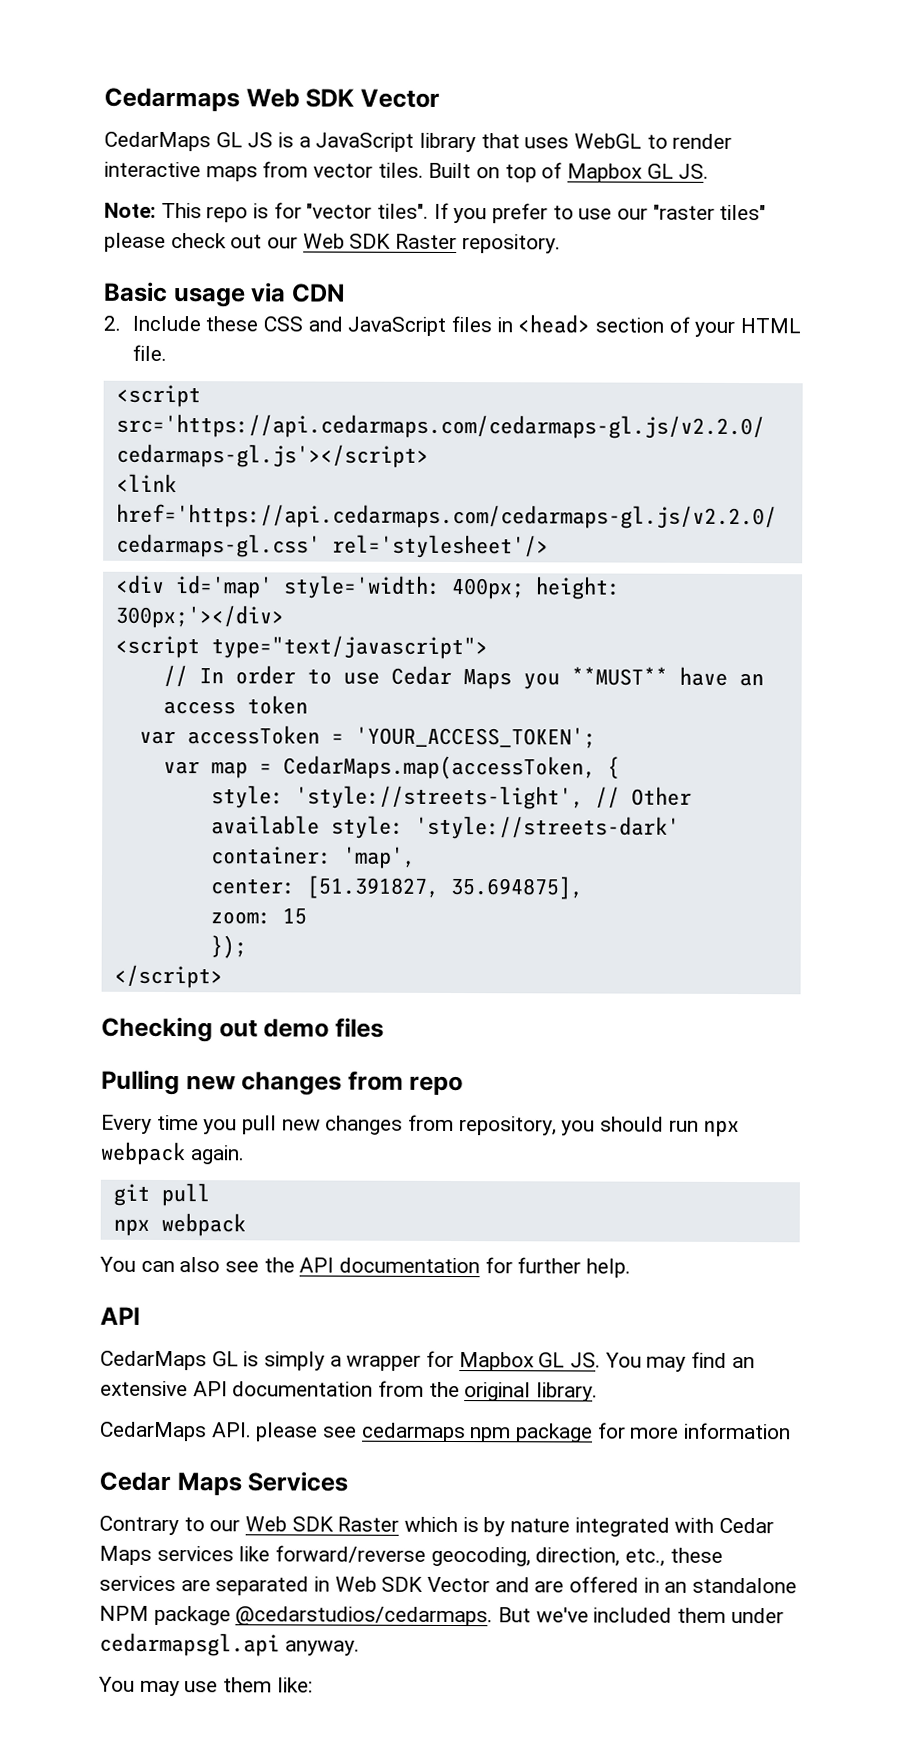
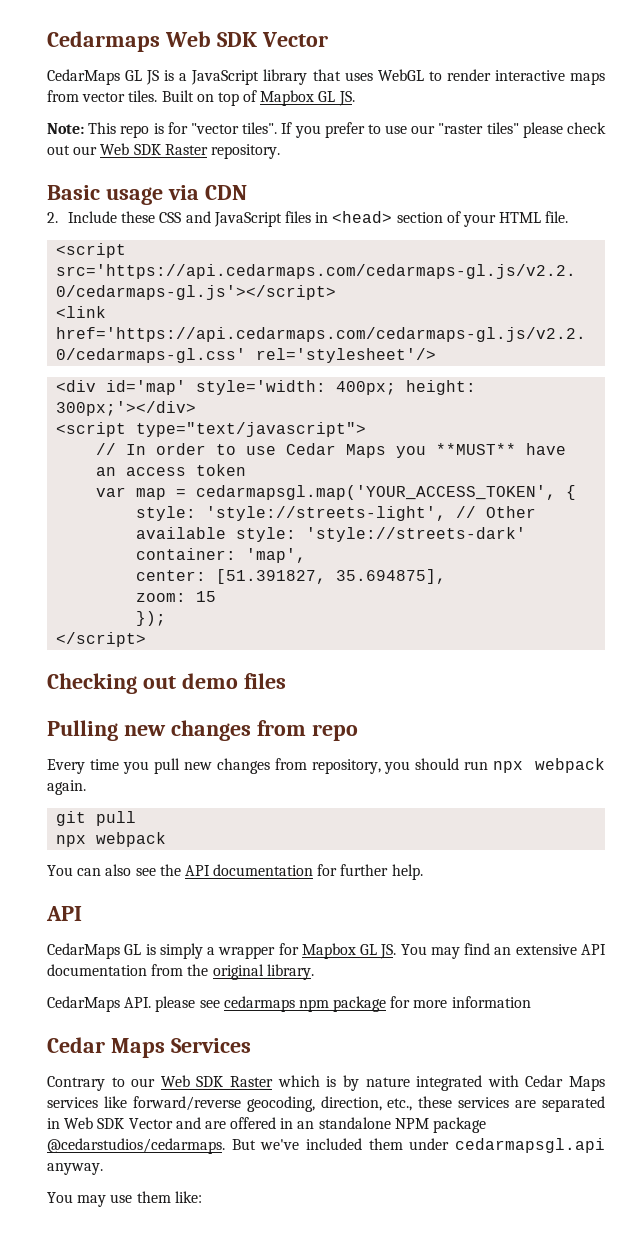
- var accessToken = 'YOUR_ACCESS_TOKEN';
- var map = CedarMaps.map(accessToken, {
+ var map = cedarmapsgl.map('YOUR_ACCESS_TOKEN', {

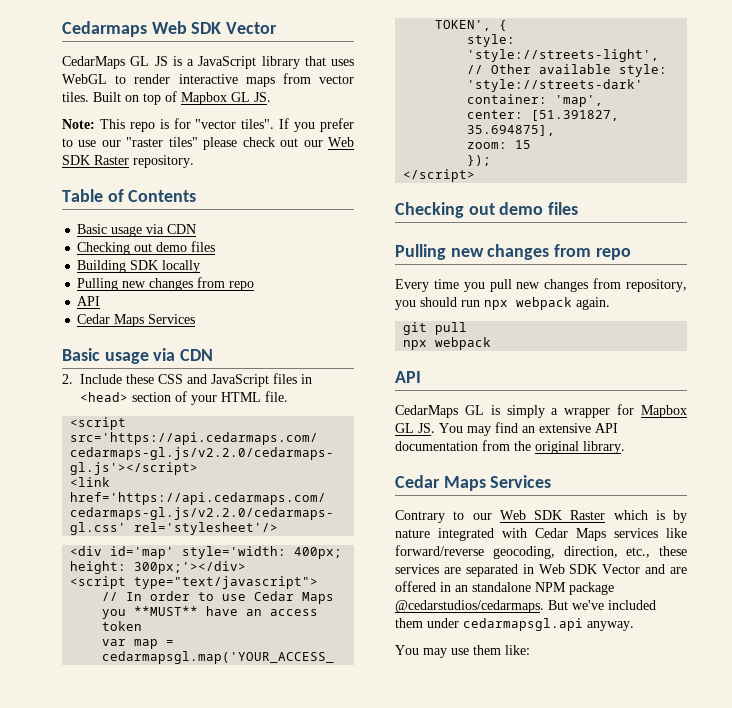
+ Table of Contents
+ Basic usage via CDN
+ Checking out demo files
+ Building SDK locally
+ Pulling new changes from repo
+ API
+ Cedar Maps Services
- You can also see the API documentation for further help.
- CedarMaps API. please see cedarmaps npm package for more information

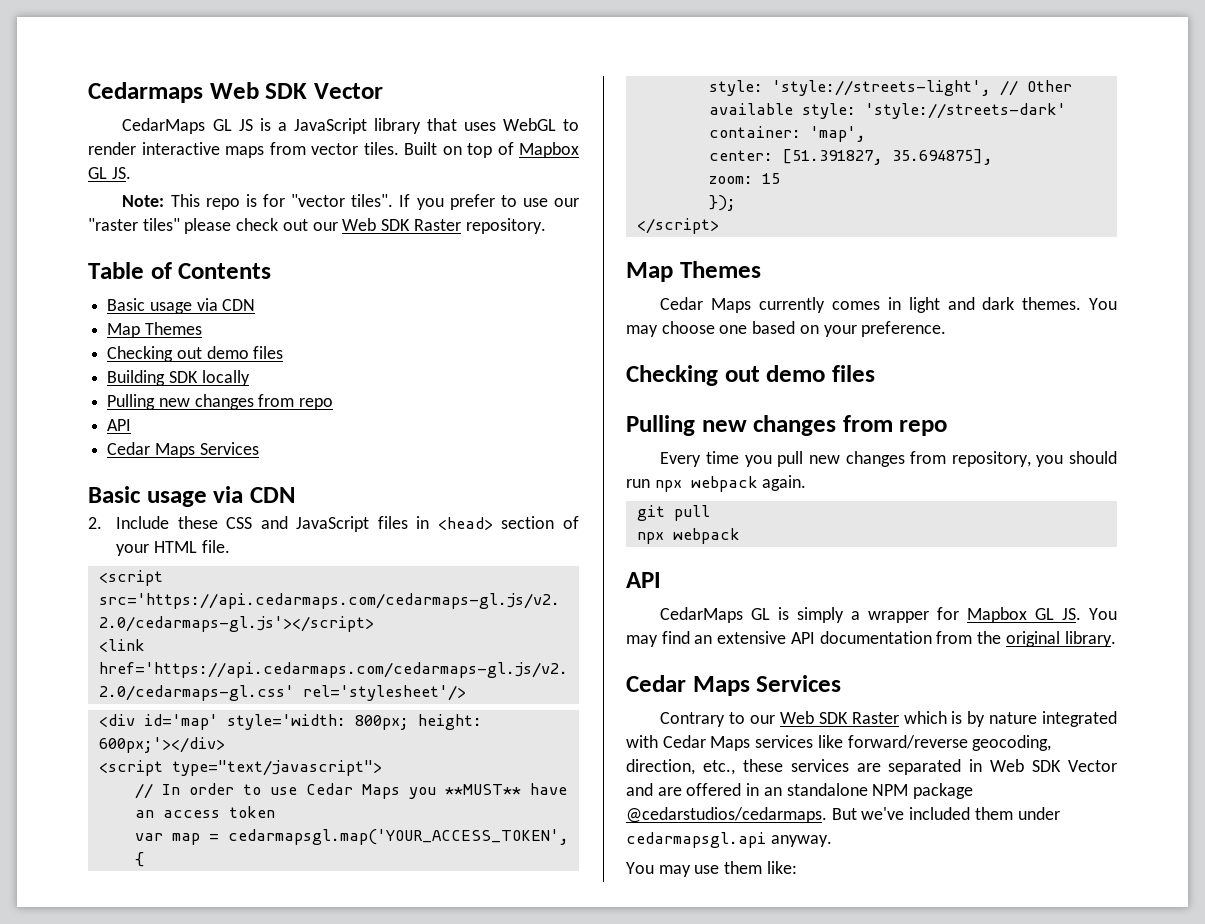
  Table of Contents
  Basic usage via CDN
+ Map Themes
- <div id='map' style='width: 400px; height: 300px;'></div>
+ <div id='map' style='width: 800px; height: 600px;'></div>
  </script>
+ Map Themes
+ Cedar Maps currently comes in light and dark themes. You may choose one based on your preference.

